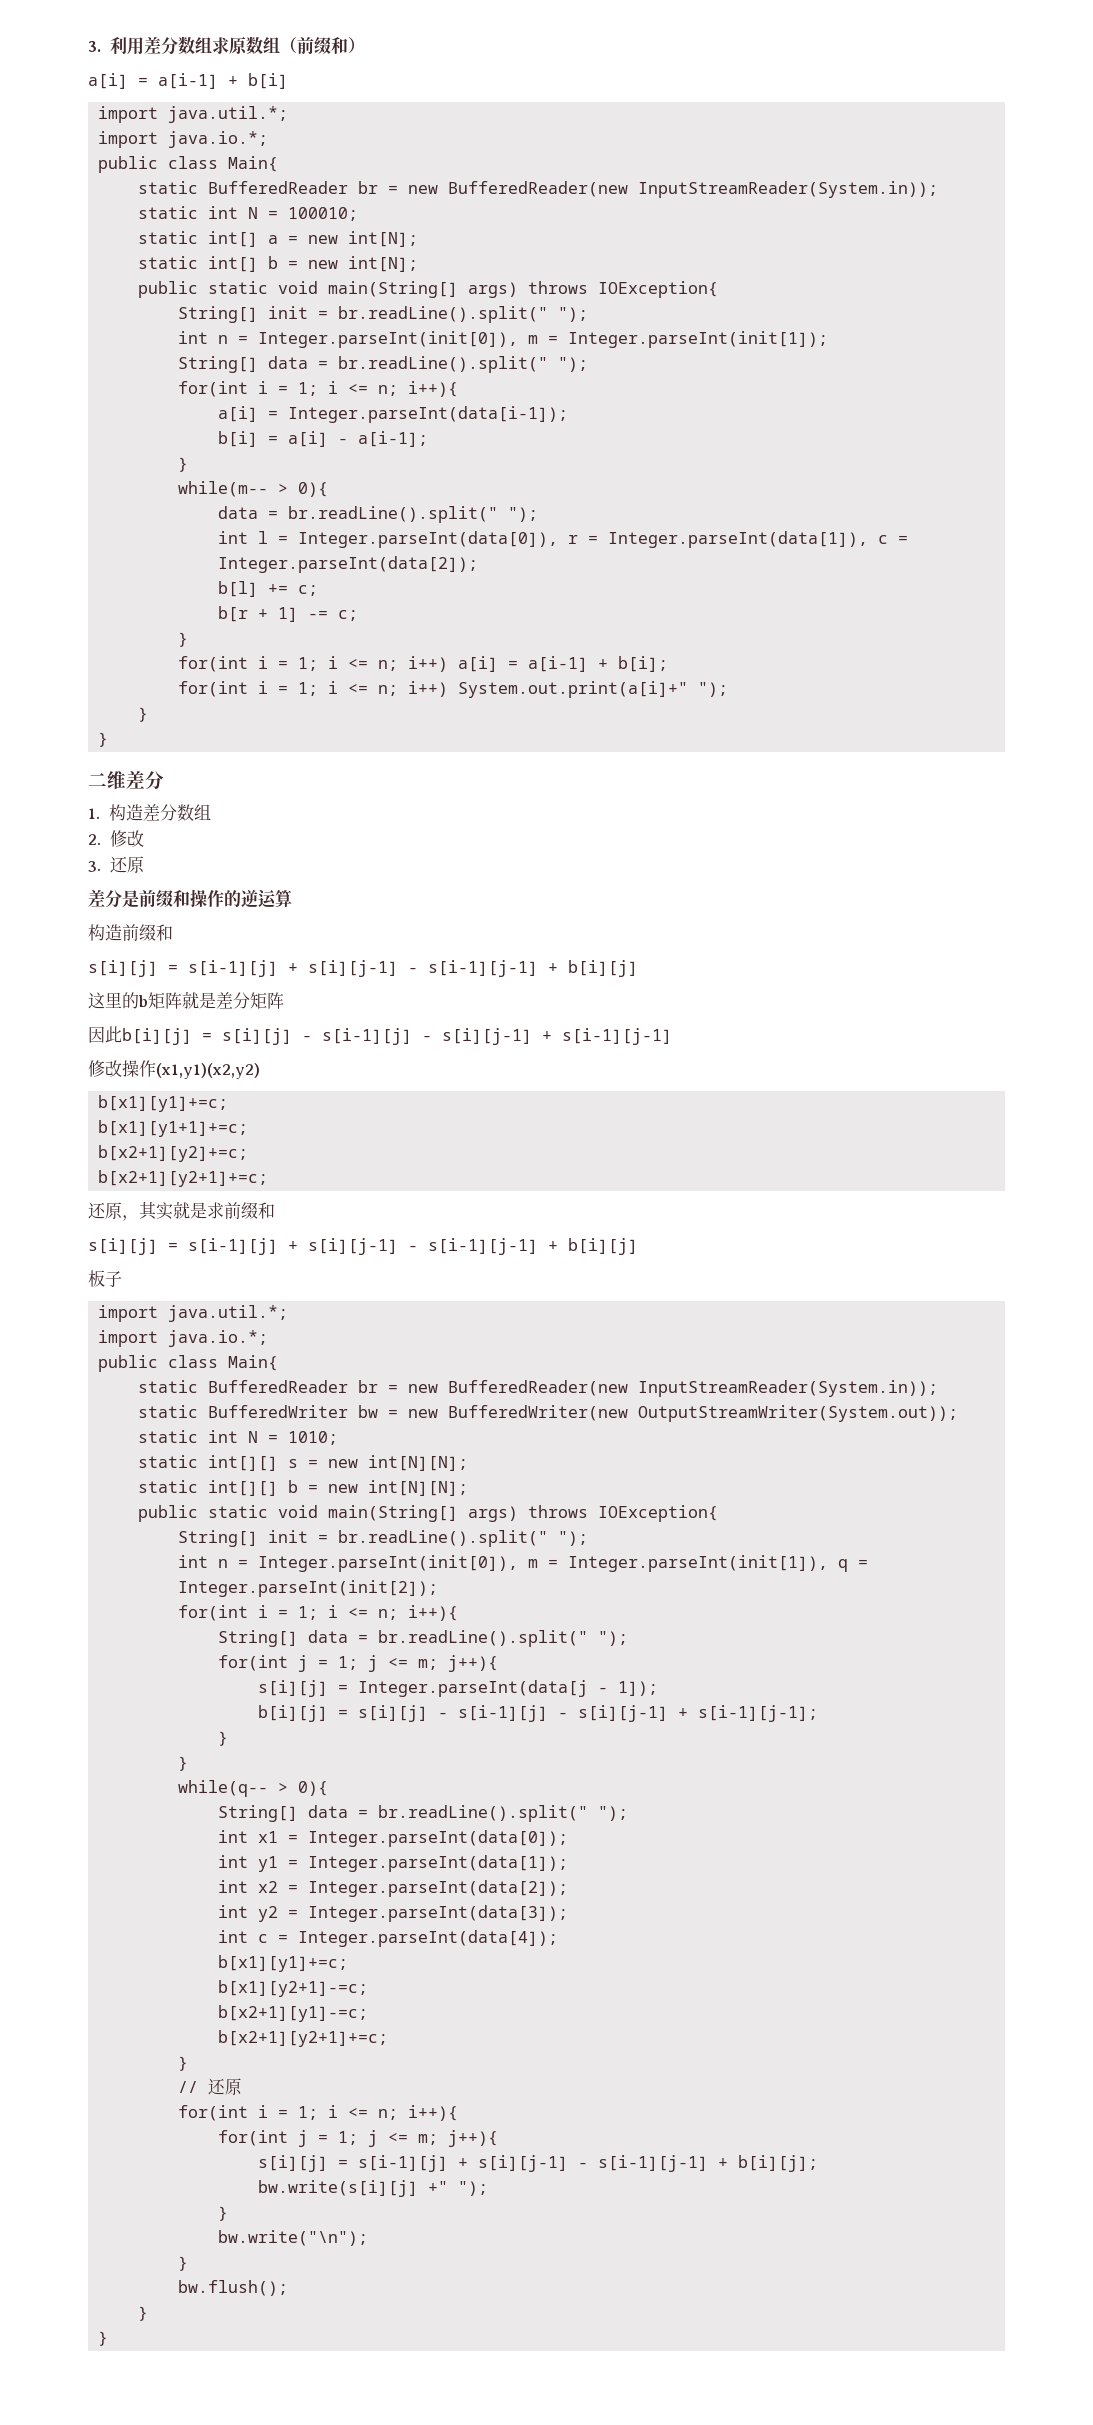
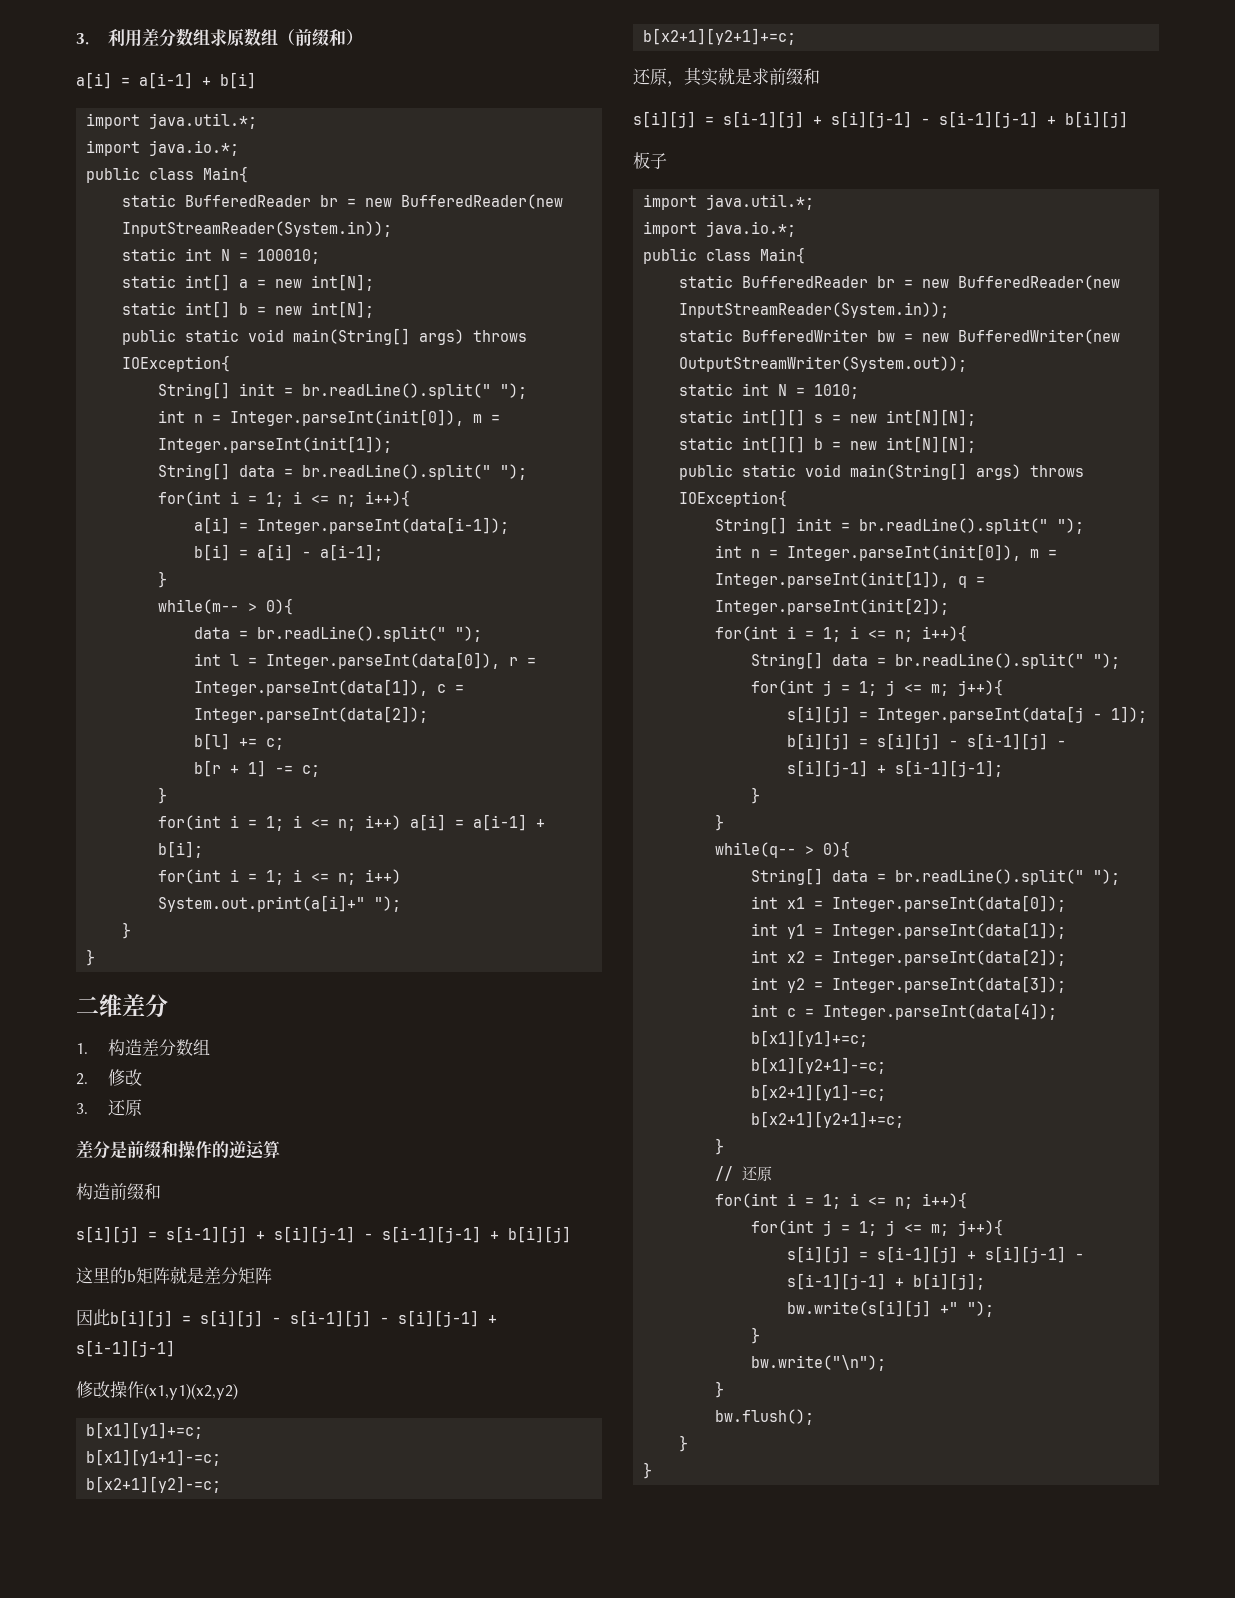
- b[x1][y1+1]+=c;
- b[x2+1][y2]+=c;
+ b[x1][y1+1]-=c;
+ b[x2+1][y2]-=c;

